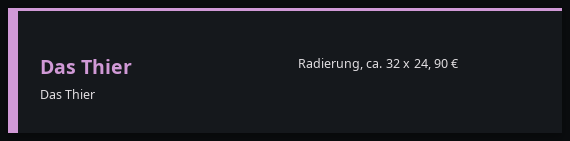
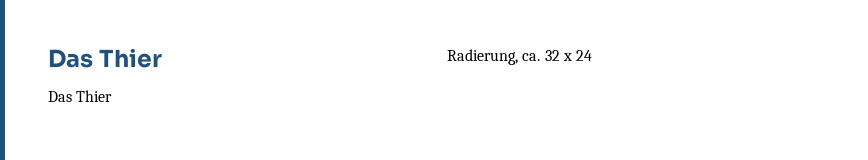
- Radierung, ca. 32 x 24, 90 €
+ Radierung, ca. 32 x 24

